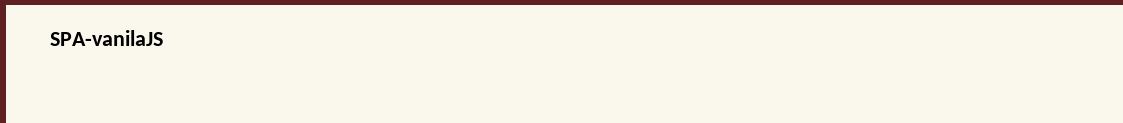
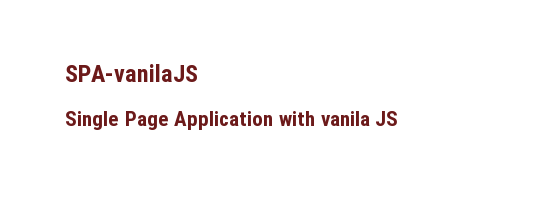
+ Single Page Application with vanila JS

